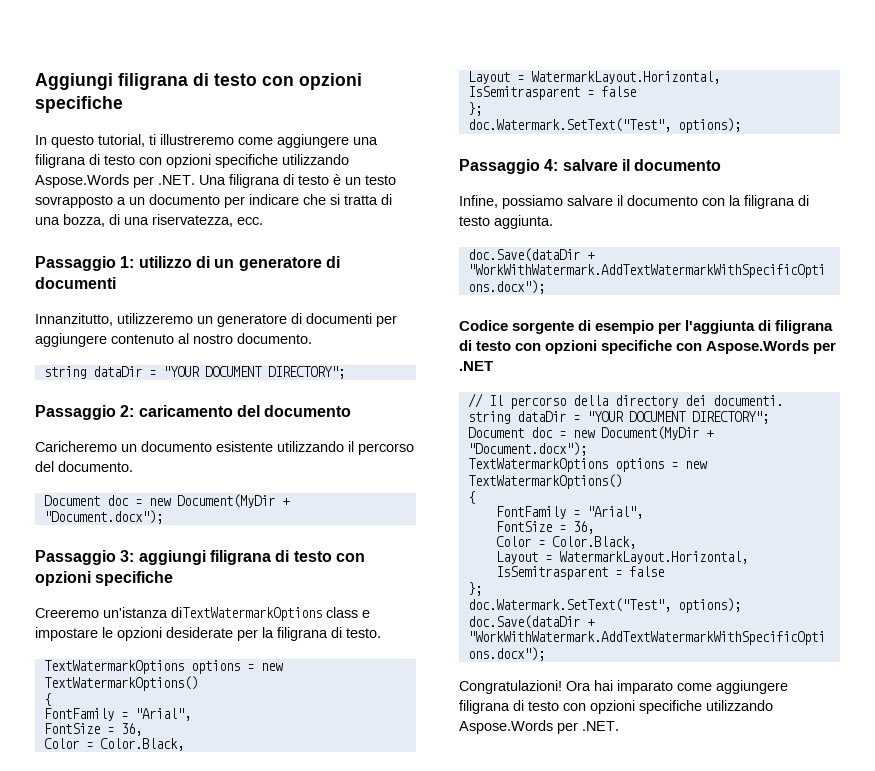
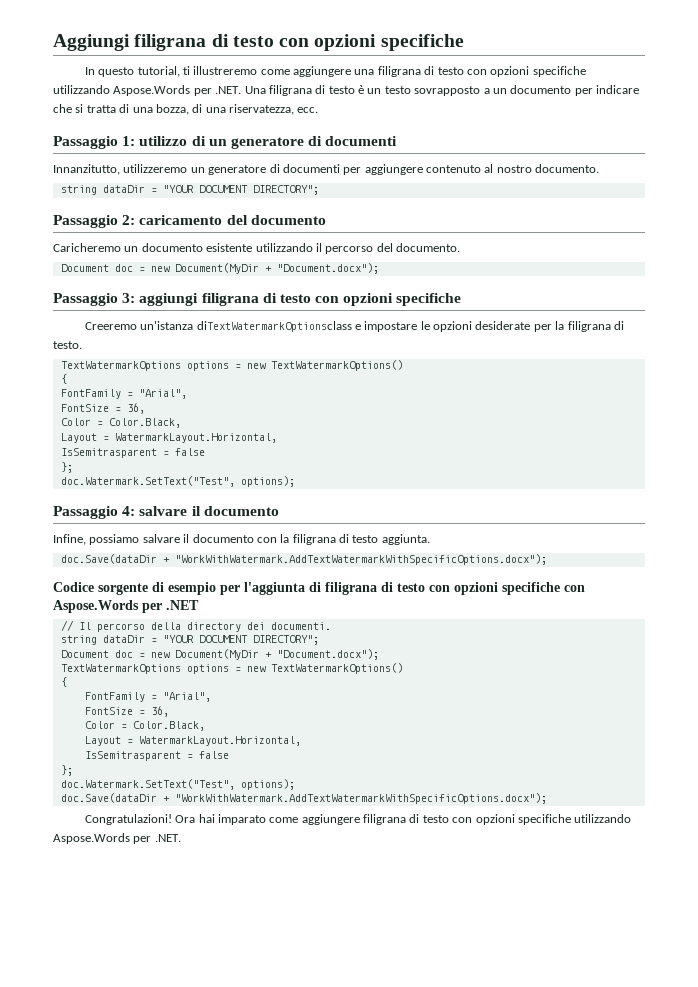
- Creeremo un'istanza diTextWatermarkOptions class e impostare le opzioni desiderate per la filigrana di testo.
+ Creeremo un'istanza diTextWatermarkOptionsclass e impostare le opzioni desiderate per la filigrana di testo.

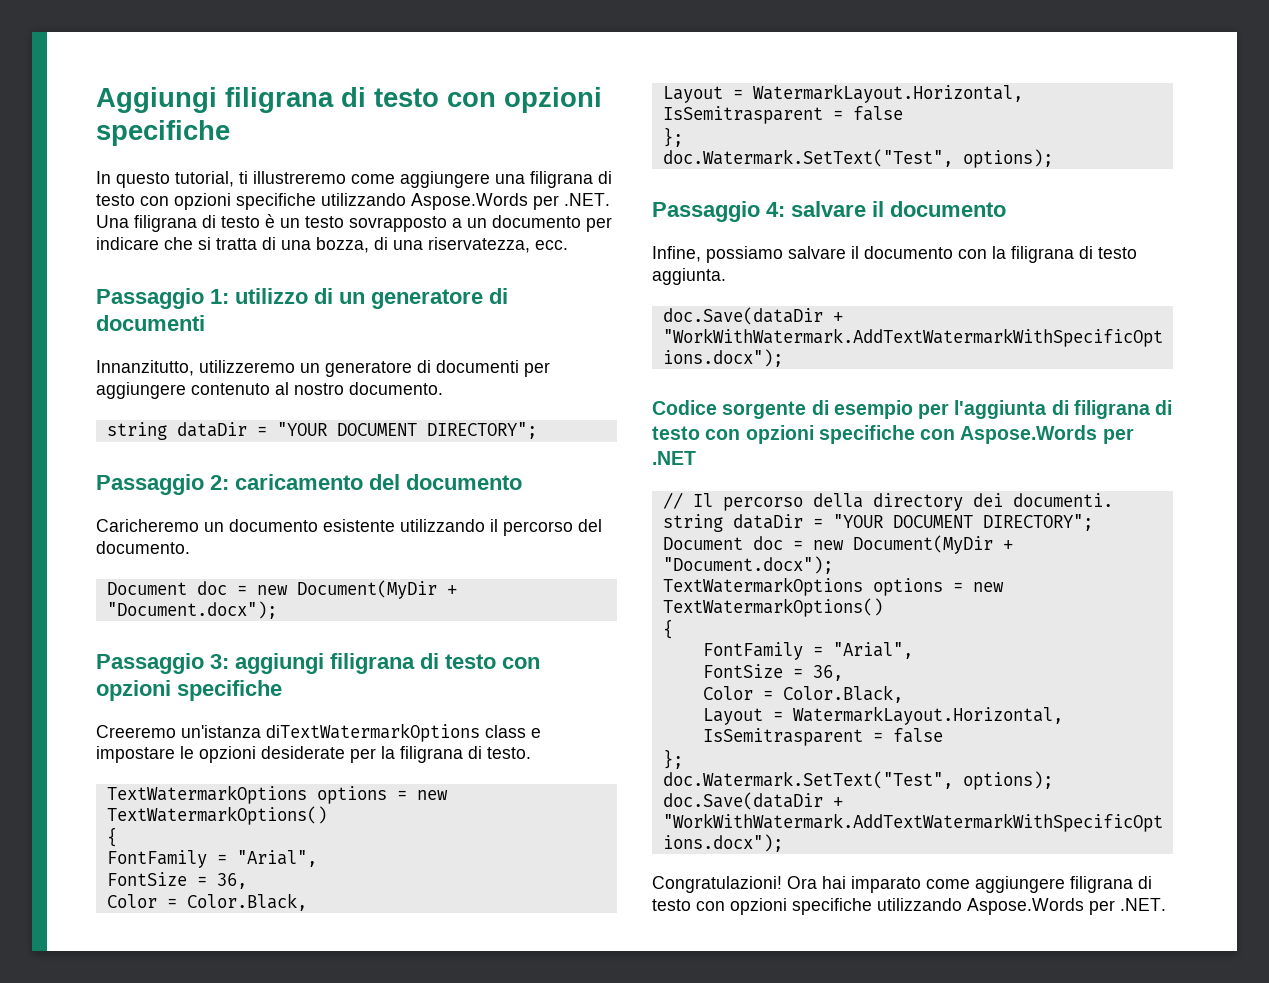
- Creeremo un'istanza diTextWatermarkOptionsclass e impostare le opzioni desiderate per la filigrana di testo.
+ Creeremo un'istanza diTextWatermarkOptions class e impostare le opzioni desiderate per la filigrana di testo.

